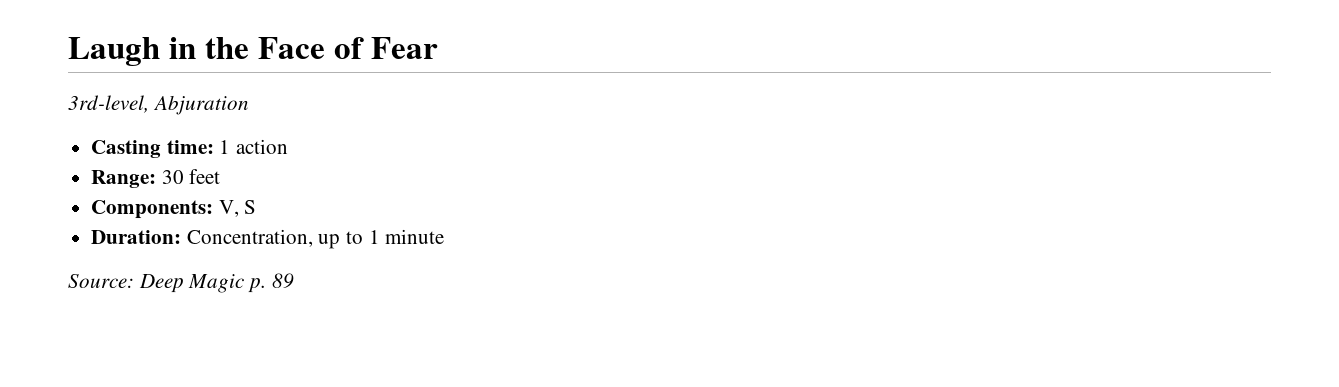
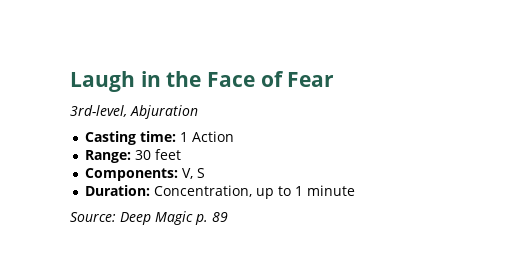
- Casting time: 1 action
+ Casting time: 1 Action

